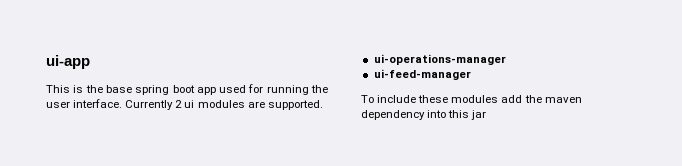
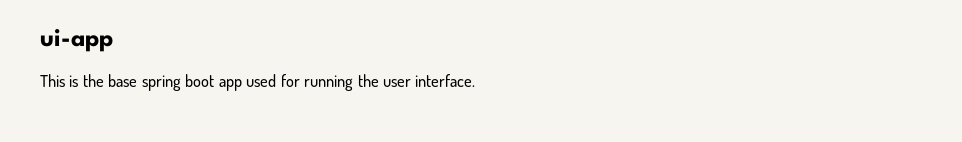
- Currently 2 ui modules are supported.
- ui-operations-manager
- ui-feed-manager
- To include these modules add the maven dependency into this jar

